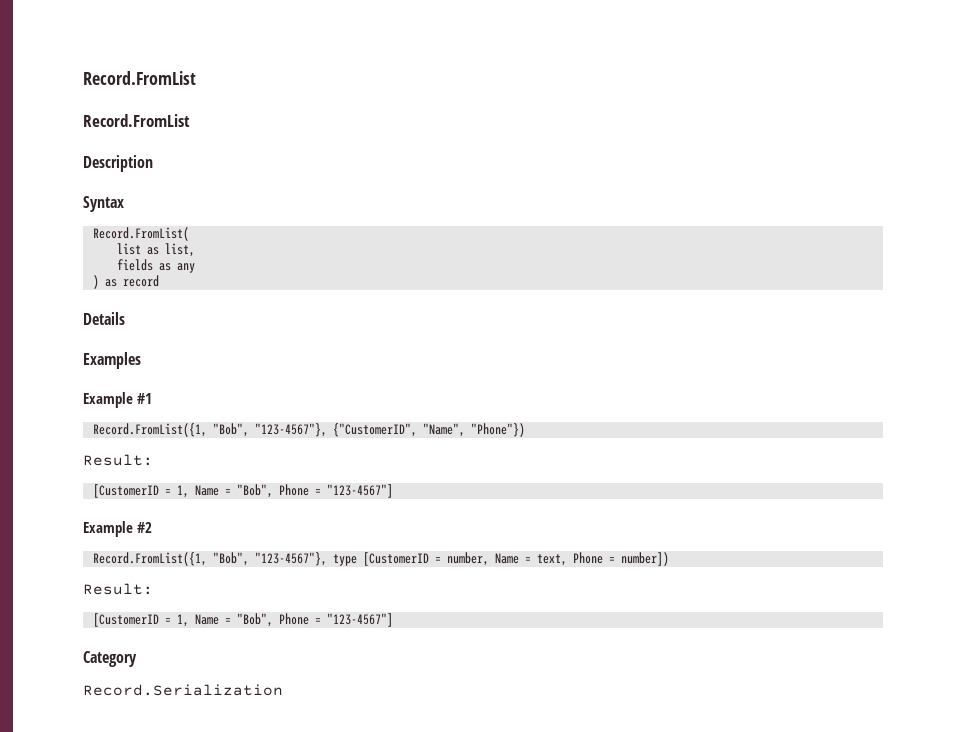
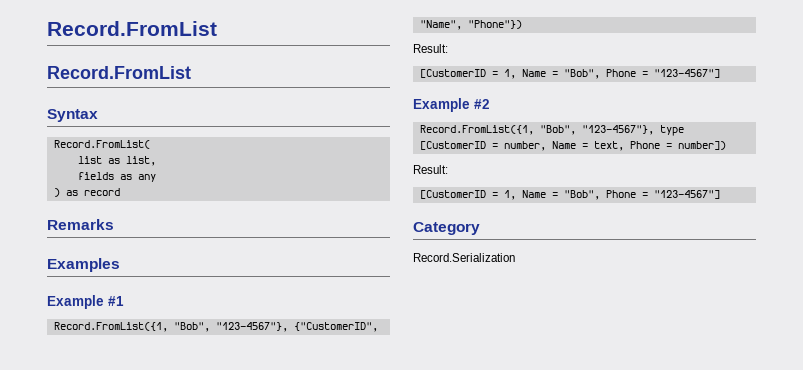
- Description
- Details
+ Remarks

